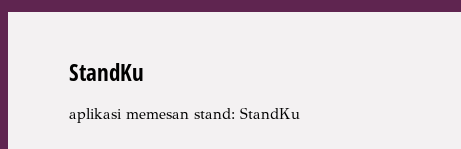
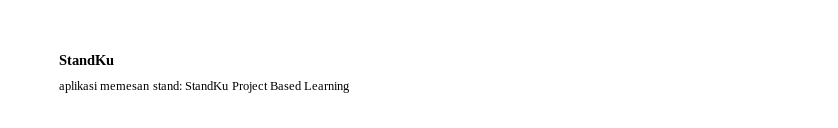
- aplikasi memesan stand: StandKu
+ aplikasi memesan stand: StandKu Project Based Learning

